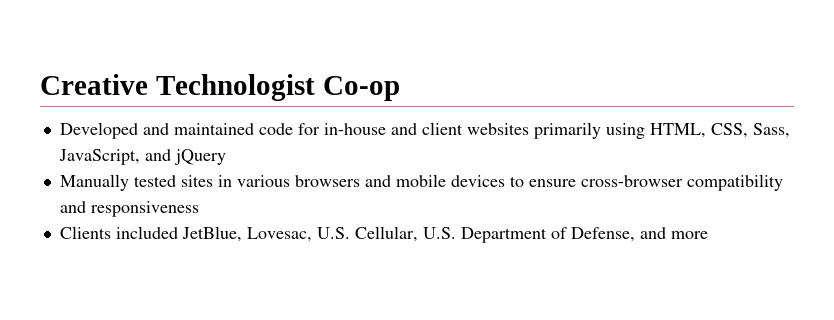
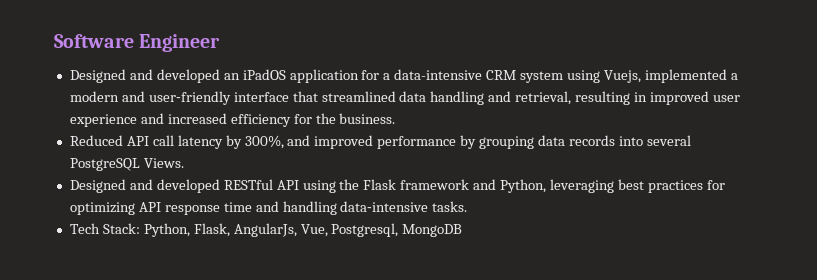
- Creative Technologist Co-op
- Developed and maintained code for in-house and client websites primarily using HTML, CSS, Sass, JavaScript, and jQuery
- Manually tested sites in various browsers and mobile devices to ensure cross-browser compatibility and responsiveness
- Clients included JetBlue, Lovesac, U.S. Cellular, U.S. Department of Defense, and more
+ Software Engineer
+ Designed and developed an iPadOS application for a data-intensive CRM system using Vuejs, implemented a modern and user‑friendly interface that streamlined data handling and retrieval, resulting in improved user experience and increased efficiency for the business.
+ Reduced API call latency by 300%, and improved performance by grouping data records into several PostgreSQL Views.
+ Designed and developed RESTful API using the Flask framework and Python, leveraging best practices for optimizing API response time and handling data‑intensive tasks.
+ Tech Stack: Python, Flask, AngularJs, Vue, Postgresql, MongoDB

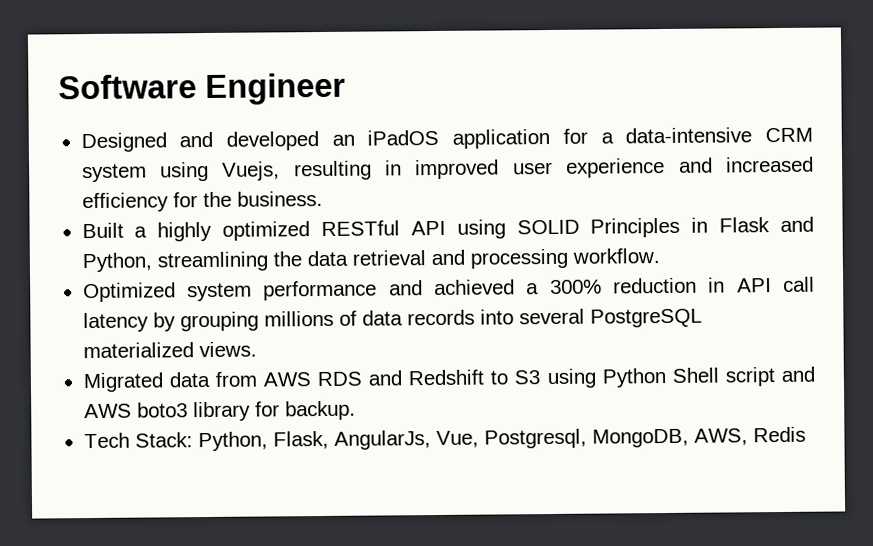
- Designed and developed an iPadOS application for a data-intensive CRM system using Vuejs, implemented a modern and user‑friendly interface that streamlined data handling and retrieval, resulting in improved user experience and increased efficiency for the business.
+ Designed and developed an iPadOS application for a data-intensive CRM system using Vuejs, resulting in improved user experience and increased efficiency for the business.
- Reduced API call latency by 300%, and improved performance by grouping data records into several PostgreSQL Views.
- Designed and developed RESTful API using the Flask framework and Python, leveraging best practices for optimizing API response time and handling data‑intensive tasks.
+ Built a highly optimized RESTful API using SOLID Principles in Flask and Python, streamlining the data retrieval and processing workflow.
+ Optimized system performance and achieved a 300% reduction in API call latency by grouping millions of data records into several PostgreSQL materialized views.
+ Migrated data from AWS RDS and Redshift to S3 using Python Shell script and AWS boto3 library for backup.
- Tech Stack: Python, Flask, AngularJs, Vue, Postgresql, MongoDB
+ Tech Stack: Python, Flask, AngularJs, Vue, Postgresql, MongoDB, AWS, Redis

